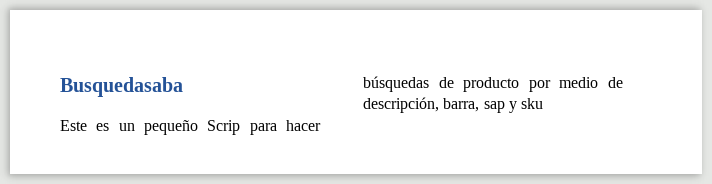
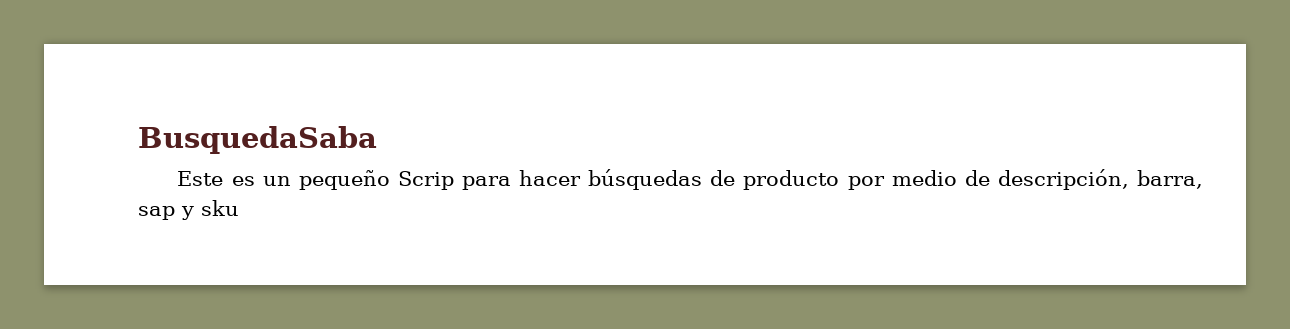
- Busquedasaba
+ BusquedaSaba

